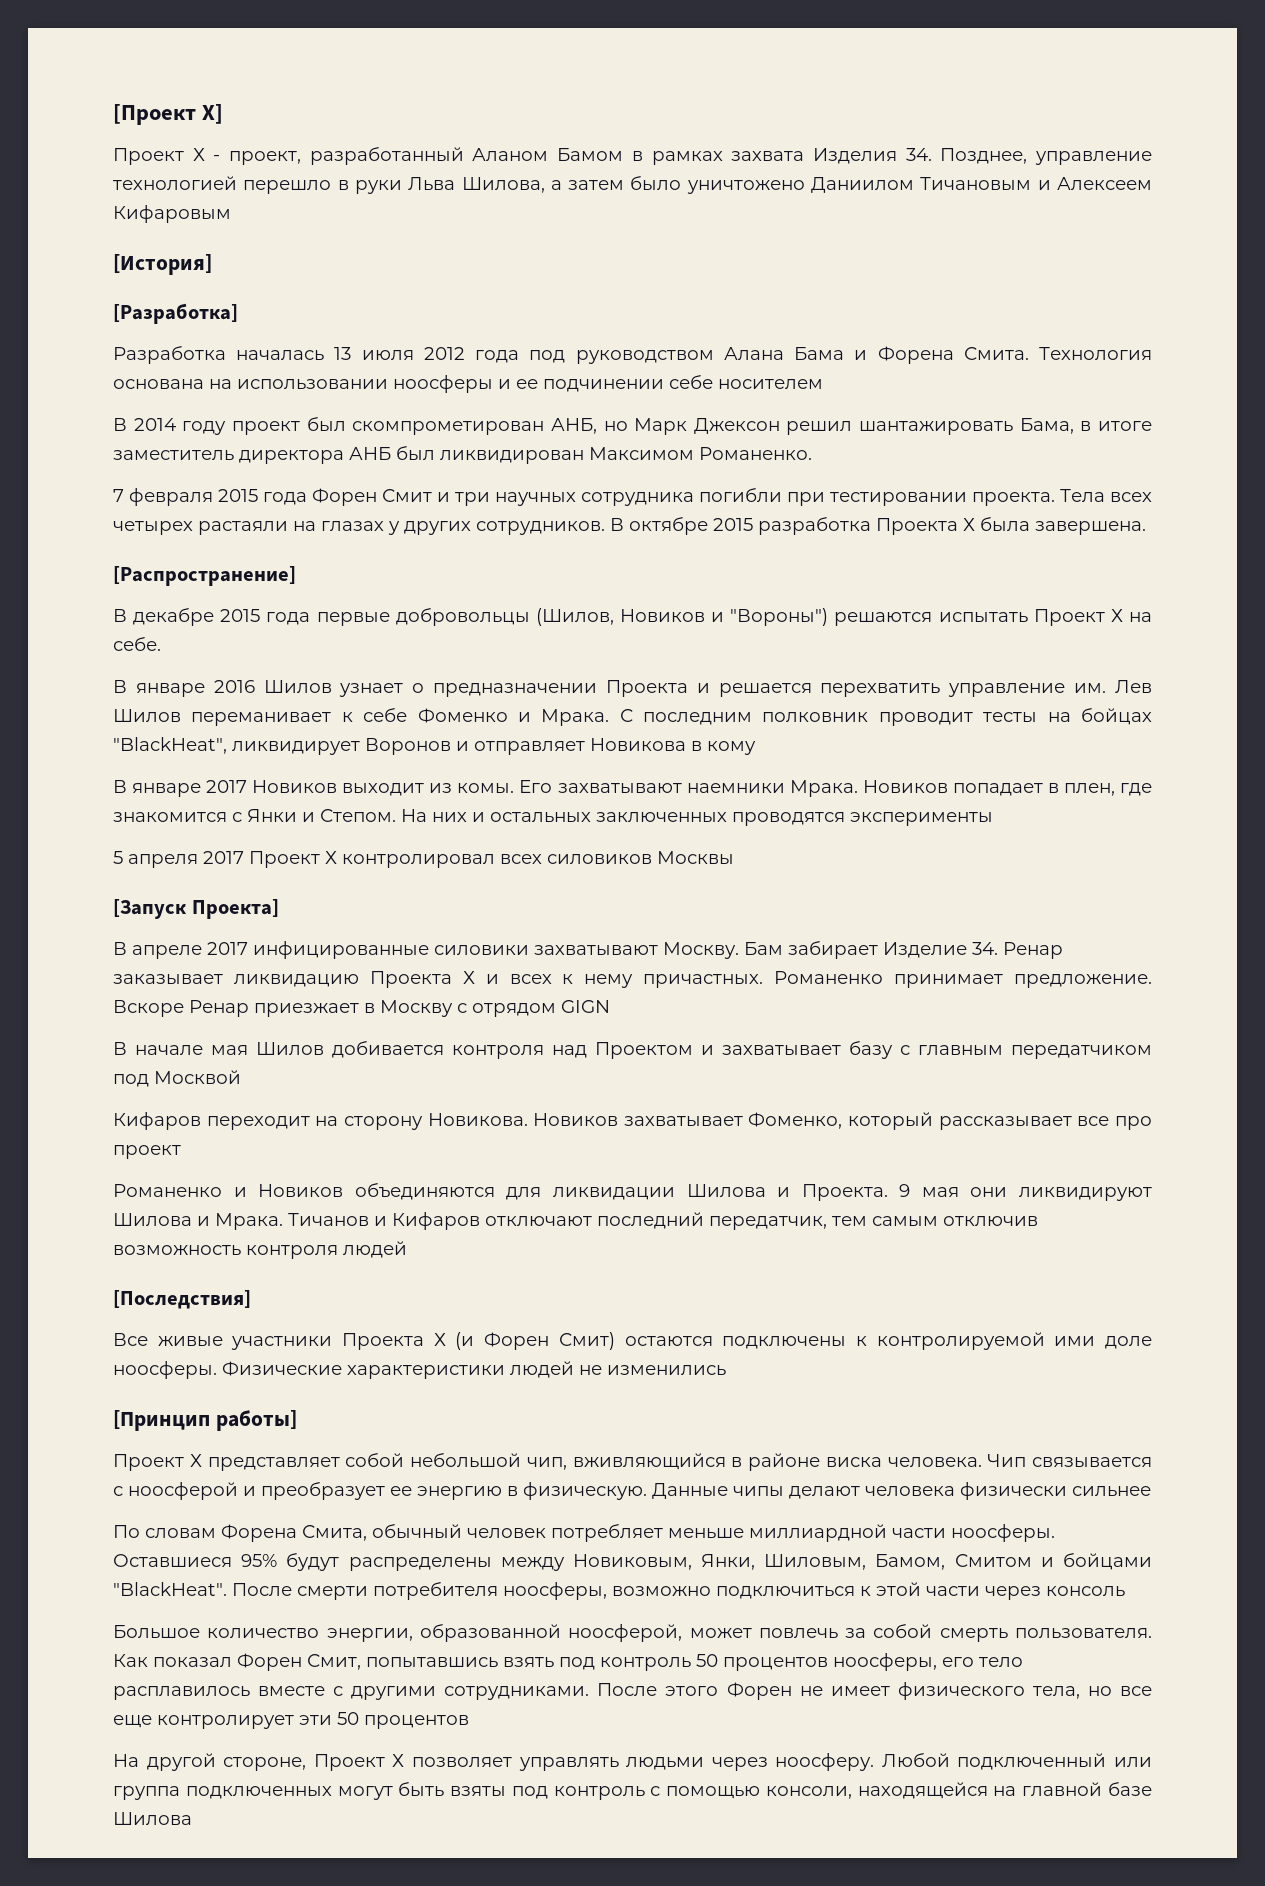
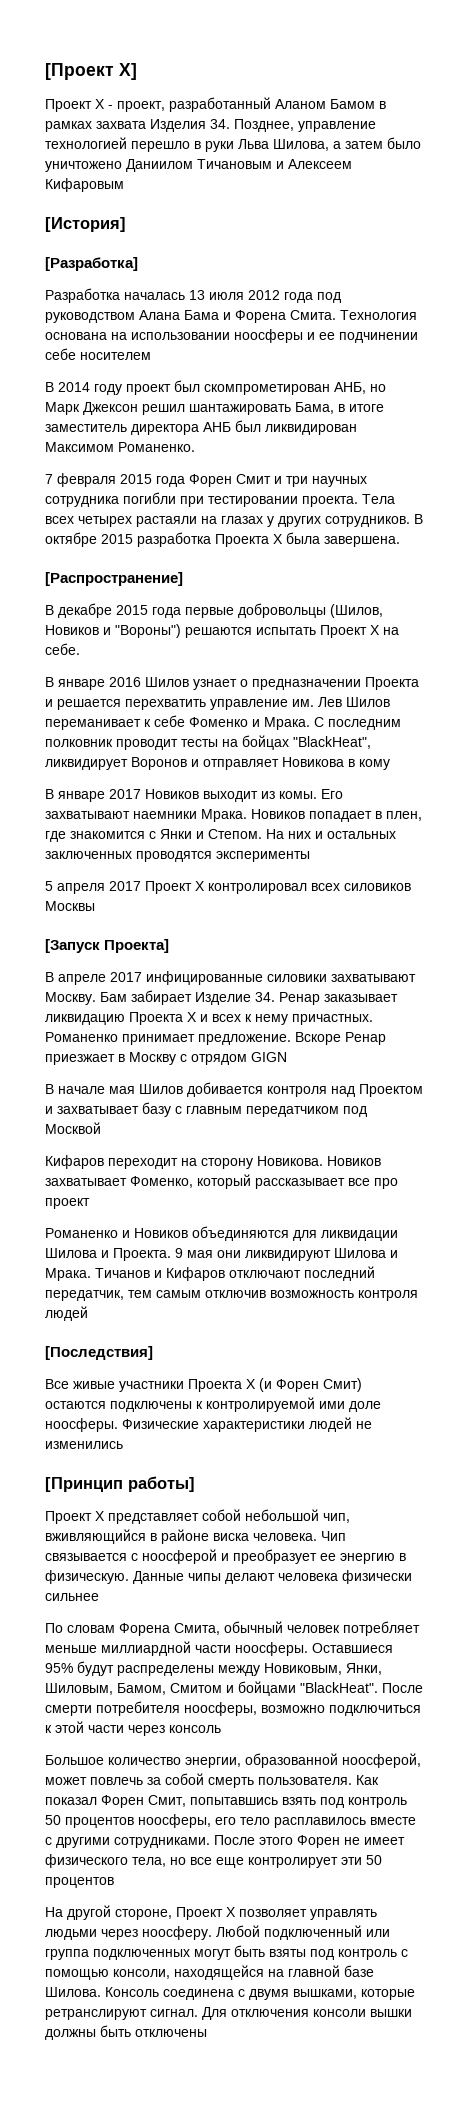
- Любой подключенный или группа подключенных могут быть взяты под контроль с помощью консоли, находящейся на главной базе Шилова
+ Любой подключенный или группа подключенных могут быть взяты под контроль с помощью консоли, находящейся на главной базе Шилова. Консоль соединена с двумя вышками, которые ретранслируют сигнал. Для отключения консоли вышки должны быть отключены

